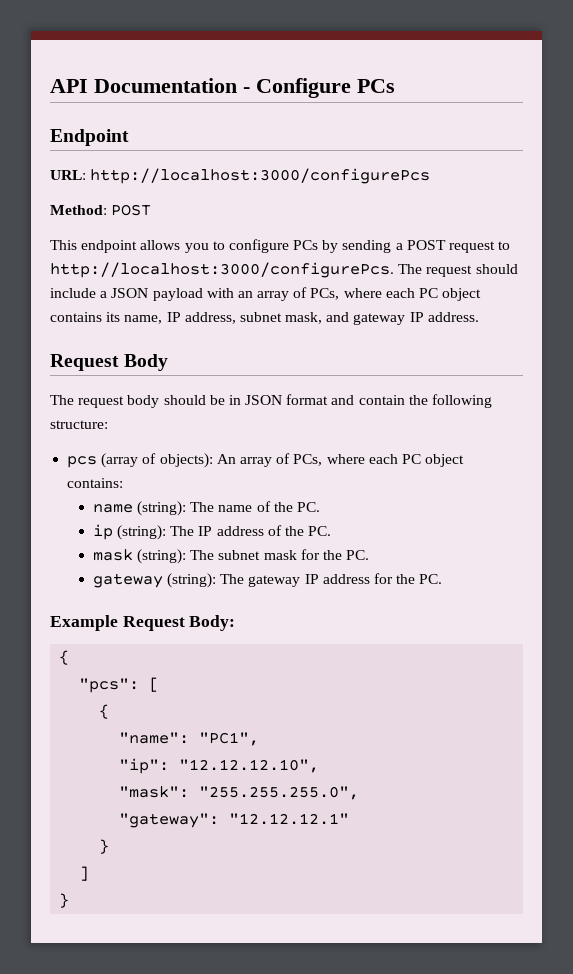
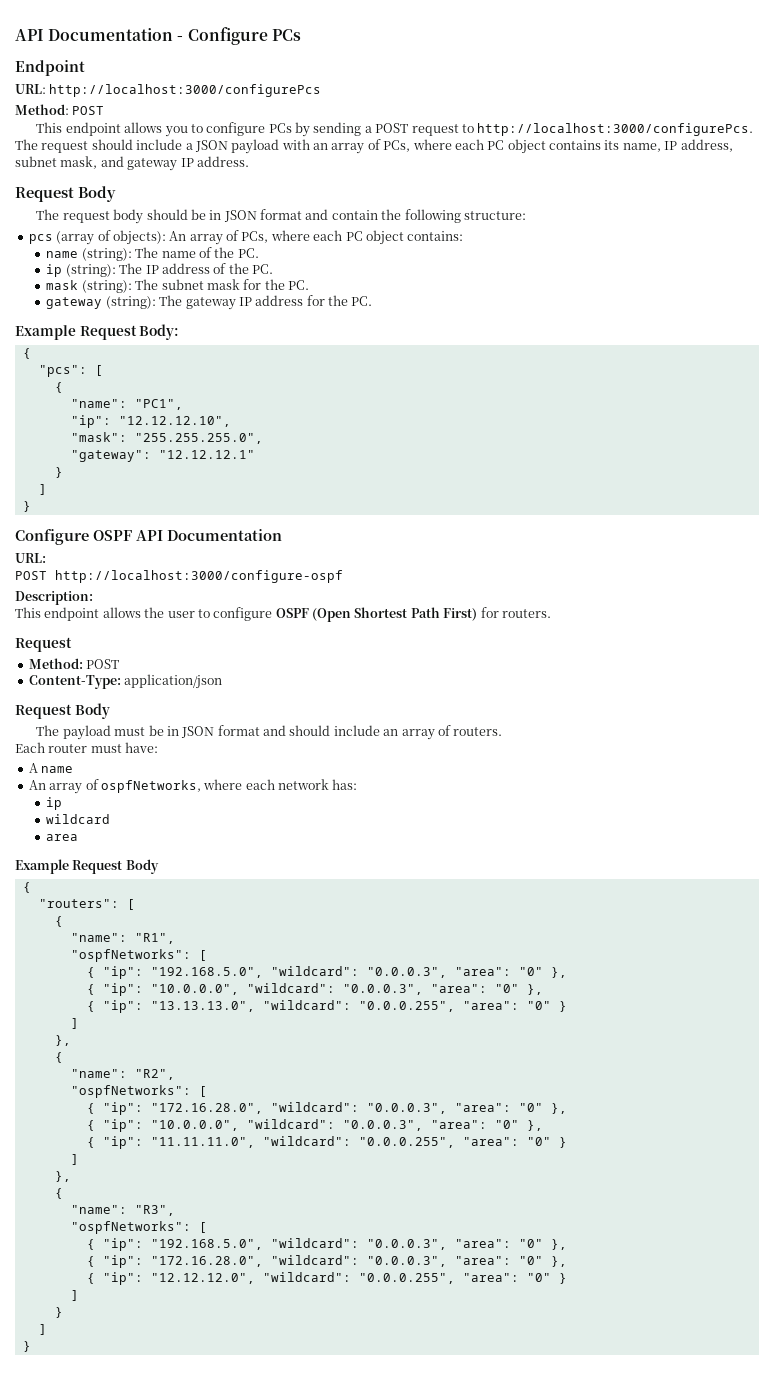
+ Configure OSPF API Documentation
+ URL:
+ POST http://localhost:3000/configure-ospf
+ Description:
+ This endpoint allows the user to configure OSPF (Open Shortest Path First) for routers.
+ Request
+ Method: POST
+ Content-Type: application/json
+ Request Body
+ The payload must be in JSON format and should include an array of routers.
+ Each router must have:
+ A name
+ An array of ospfNetworks, where each network has:
+ ip
+ wildcard
+ area
+ Example Request Body
+ {
+ "routers": [
+ {
+ "name": "R1",
+ "ospfNetworks": [
+ { "ip": "192.168.5.0", "wildcard": "0.0.0.3", "area": "0" },
+ { "ip": "10.0.0.0", "wildcard": "0.0.0.3", "area": "0" },
+ { "ip": "13.13.13.0", "wildcard": "0.0.0.255", "area": "0" }
+ ]
+ },
+ {
+ "name": "R2",
+ "ospfNetworks": [
+ { "ip": "172.16.28.0", "wildcard": "0.0.0.3", "area": "0" },
+ { "ip": "10.0.0.0", "wildcard": "0.0.0.3", "area": "0" },
+ { "ip": "11.11.11.0", "wildcard": "0.0.0.255", "area": "0" }
+ ]
+ },
+ {
+ "name": "R3",
+ "ospfNetworks": [
+ { "ip": "192.168.5.0", "wildcard": "0.0.0.3", "area": "0" },
+ { "ip": "172.16.28.0", "wildcard": "0.0.0.3", "area": "0" },
+ { "ip": "12.12.12.0", "wildcard": "0.0.0.255", "area": "0" }
+ ]
+ }
+ ]
+ }

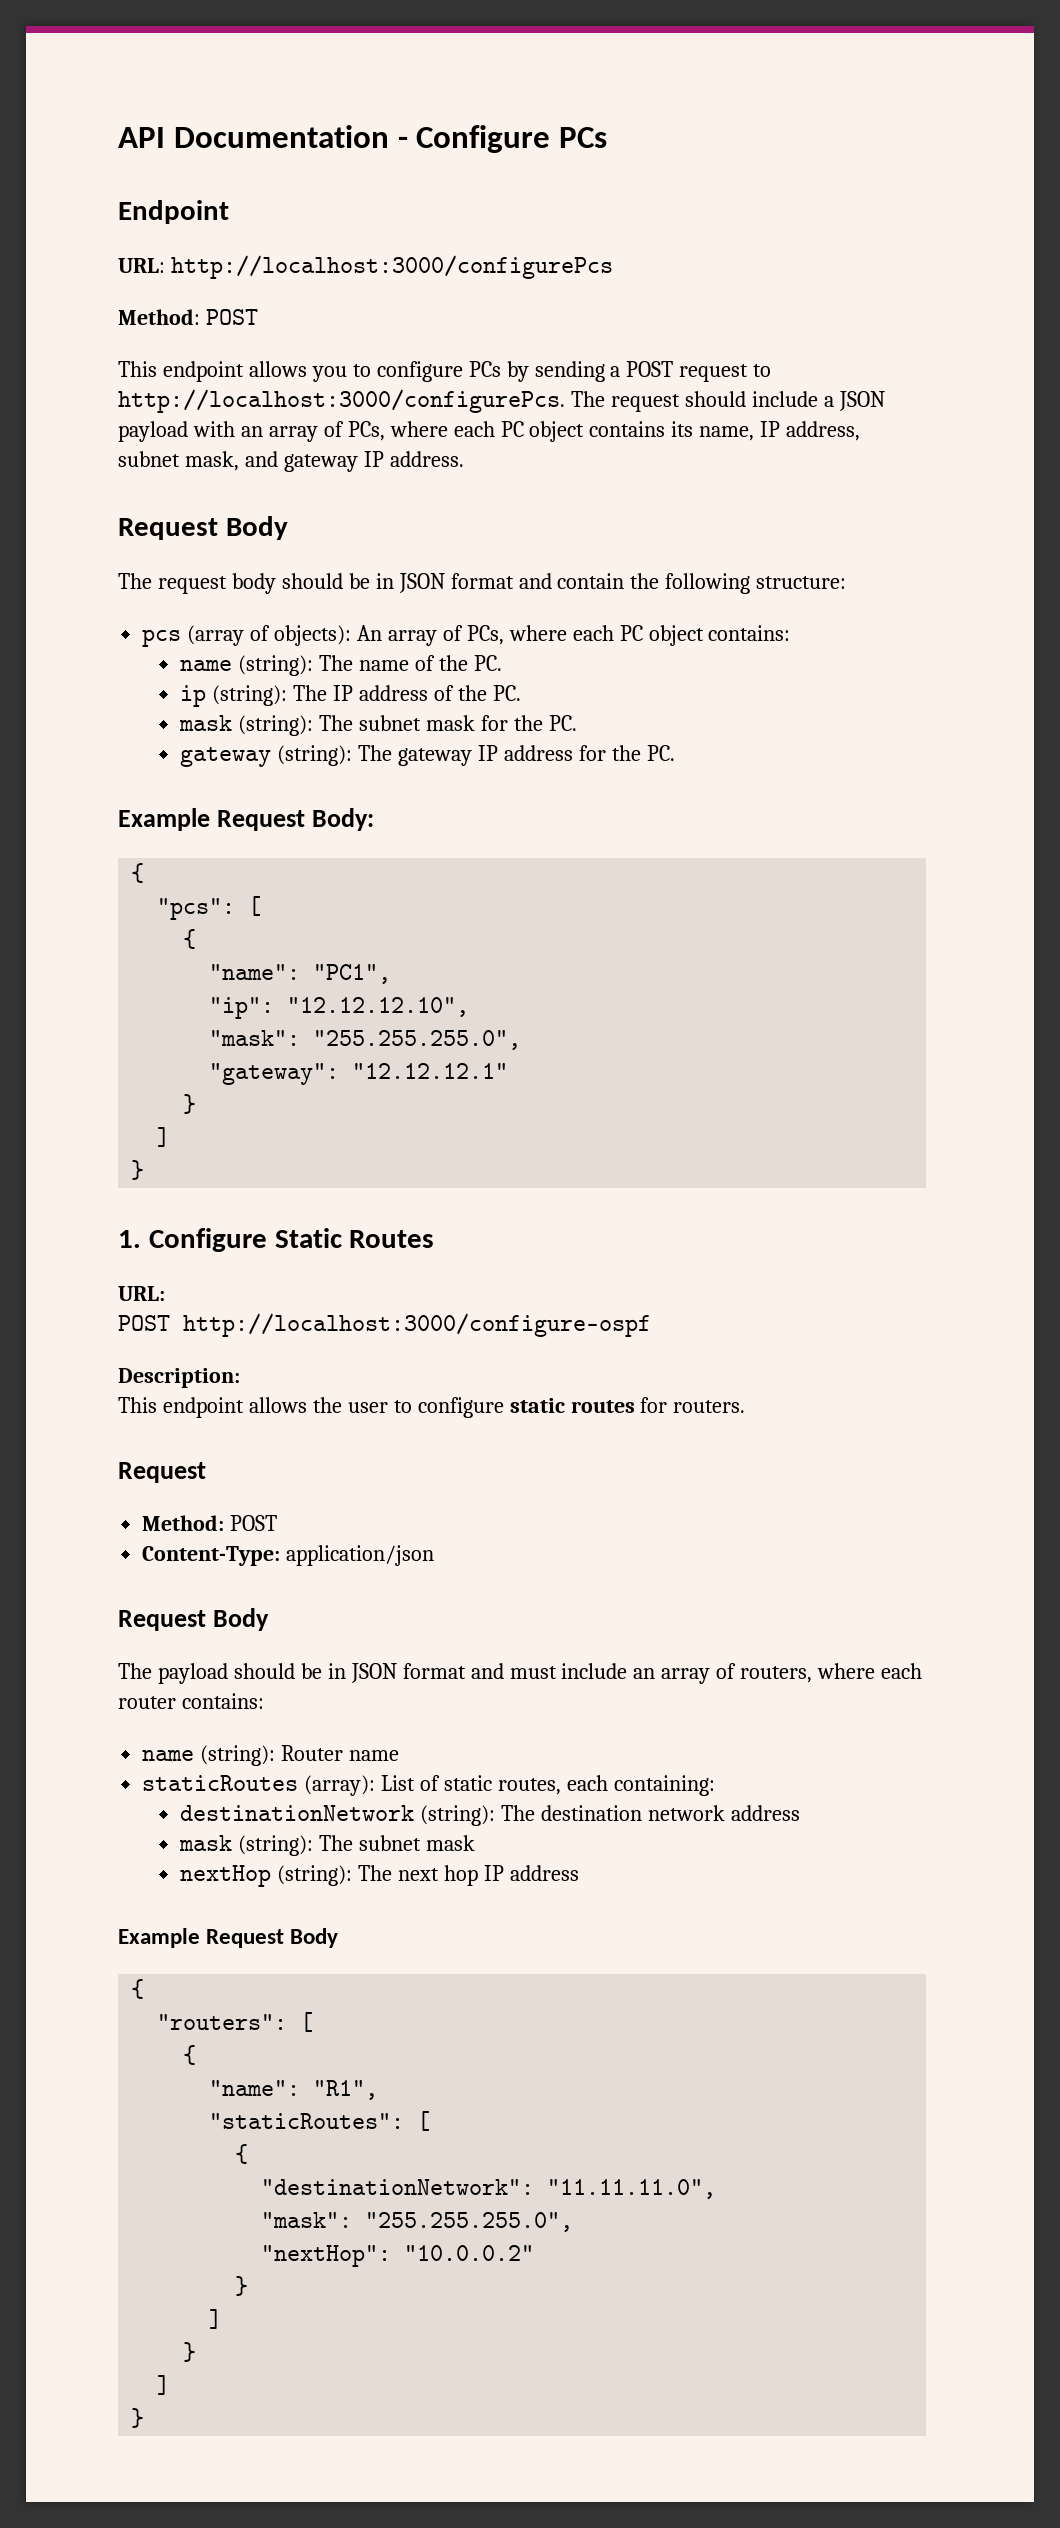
- Configure OSPF API Documentation
+ 1. Configure Static Routes
- This endpoint allows the user to configure OSPF (Open Shortest Path First) for routers.
+ This endpoint allows the user to configure static routes for routers.
- The payload must be in JSON format and should include an array of routers.
- Each router must have:
- A name
- An array of ospfNetworks, where each network has:
- ip
- wildcard
- area
+ The payload should be in JSON format and must include an array of routers, where each router contains:
+ name (string): Router name
+ staticRoutes (array): List of static routes, each containing:
+ destinationNetwork (string): The destination network address
+ mask (string): The subnet mask
+ nextHop (string): The next hop IP address
  "name": "R1",
- "ospfNetworks": [
- { "ip": "192.168.5.0", "wildcard": "0.0.0.3", "area": "0" },
- { "ip": "10.0.0.0", "wildcard": "0.0.0.3", "area": "0" },
- { "ip": "13.13.13.0", "wildcard": "0.0.0.255", "area": "0" }
- ]
- },
+ "staticRoutes": [
  {
- "name": "R2",
- "ospfNetworks": [
- { "ip": "172.16.28.0", "wildcard": "0.0.0.3", "area": "0" },
- { "ip": "10.0.0.0", "wildcard": "0.0.0.3", "area": "0" },
- { "ip": "11.11.11.0", "wildcard": "0.0.0.255", "area": "0" }
- ]
- },
- {
- "name": "R3",
- "ospfNetworks": [
- { "ip": "192.168.5.0", "wildcard": "0.0.0.3", "area": "0" },
- { "ip": "172.16.28.0", "wildcard": "0.0.0.3", "area": "0" },
- { "ip": "12.12.12.0", "wildcard": "0.0.0.255", "area": "0" }
+ "destinationNetwork": "11.11.11.0",
+ "mask": "255.255.255.0",
+ "nextHop": "10.0.0.2"
+ }

